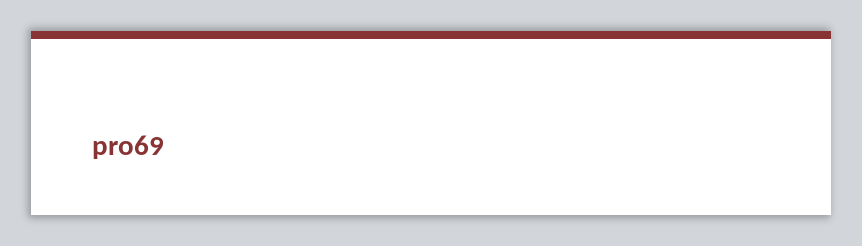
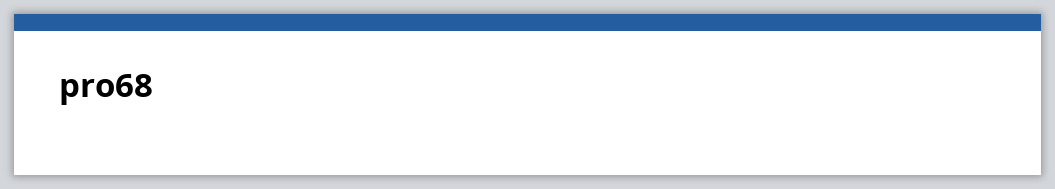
- pro69
+ pro68

